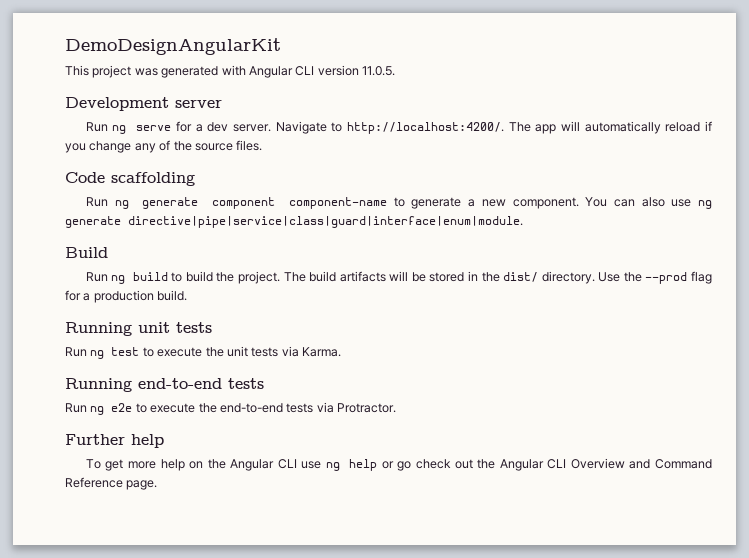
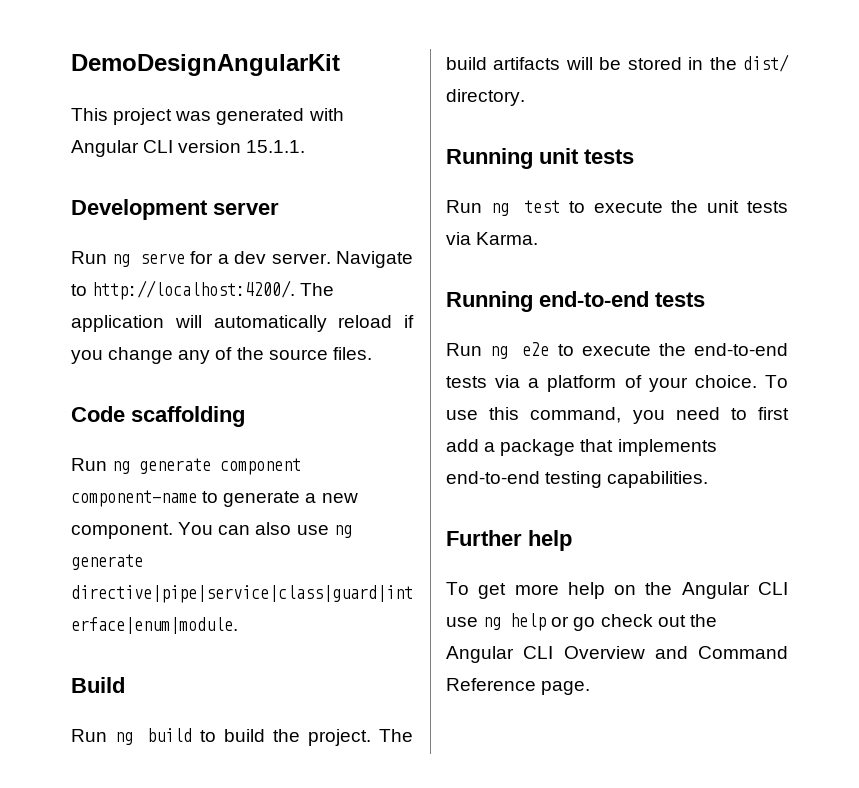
- This project was generated with Angular CLI version 11.0.5.
+ This project was generated with Angular CLI version 15.1.1.
- The app will automatically reload if you change any of the source files.
+ The application will automatically reload if you change any of the source files.
- Use the --prod flag for a production build.
- Run ng e2e to execute the end-to-end tests via Protractor.
+ Run ng e2e to execute the end-to-end tests via a platform of your choice. To use this command, you need to first add a package that implements end-to-end testing capabilities.

